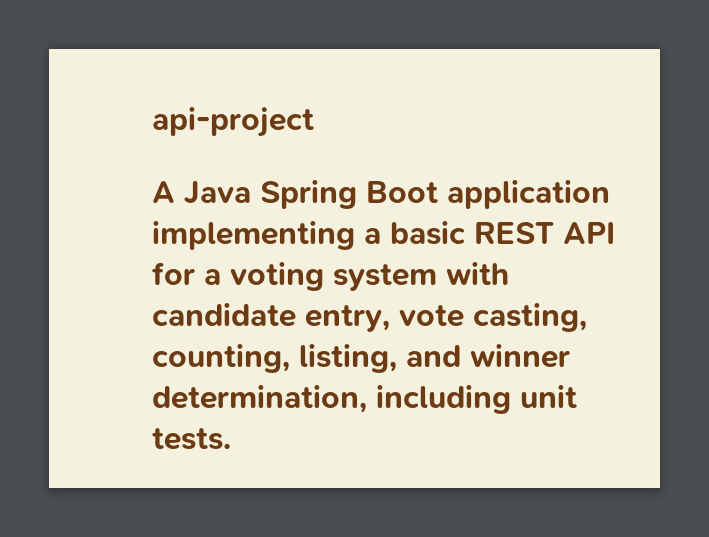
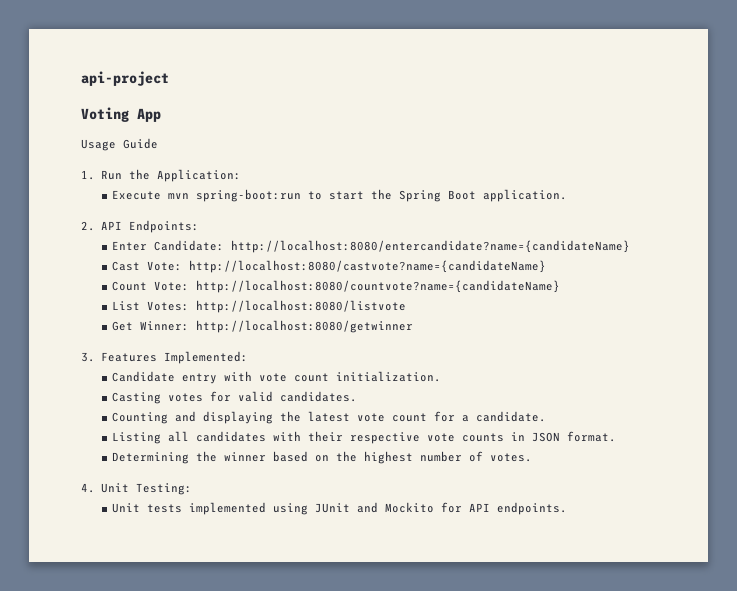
- A Java Spring Boot application implementing a basic REST API for a voting system with candidate entry, vote casting, counting, listing, and winner determination, including unit tests.
+ Voting App
+ Usage Guide
+ 1. Run the Application:
+ Execute mvn spring-boot:run to start the Spring Boot application.
+ 2. API Endpoints:
+ Enter Candidate: http://localhost:8080/entercandidate?name={candidateName}
+ Cast Vote: http://localhost:8080/castvote?name={candidateName}
+ Count Vote: http://localhost:8080/countvote?name={candidateName}
+ List Votes: http://localhost:8080/listvote
+ Get Winner: http://localhost:8080/getwinner
+ 3. Features Implemented:
+ Candidate entry with vote count initialization.
+ Casting votes for valid candidates.
+ Counting and displaying the latest vote count for a candidate.
+ Listing all candidates with their respective vote counts in JSON format.
+ Determining the winner based on the highest number of votes.
+ 4. Unit Testing:
+ Unit tests implemented using JUnit and Mockito for API endpoints.

